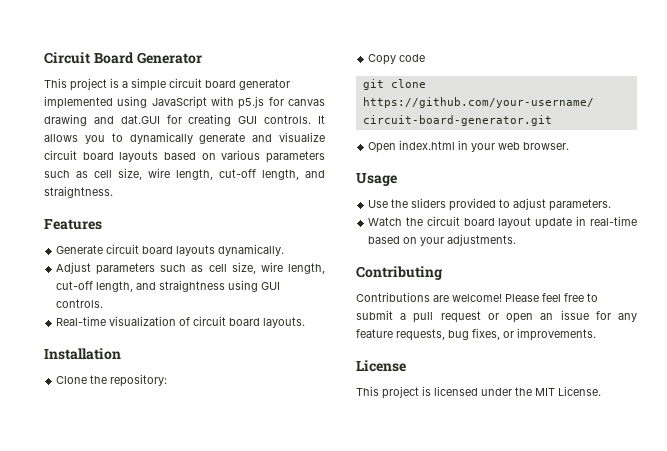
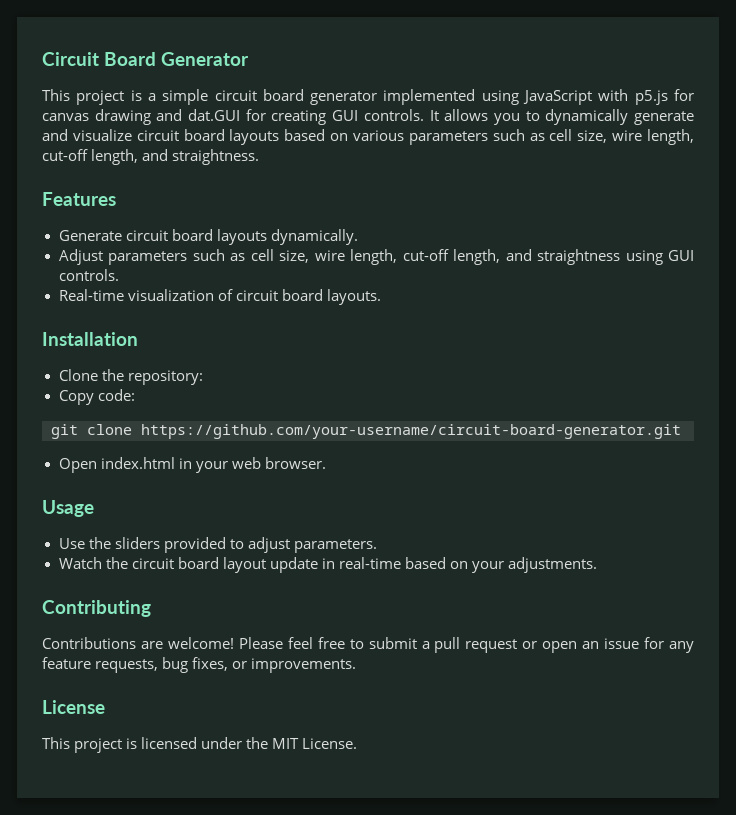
- Copy code
+ Copy code:

